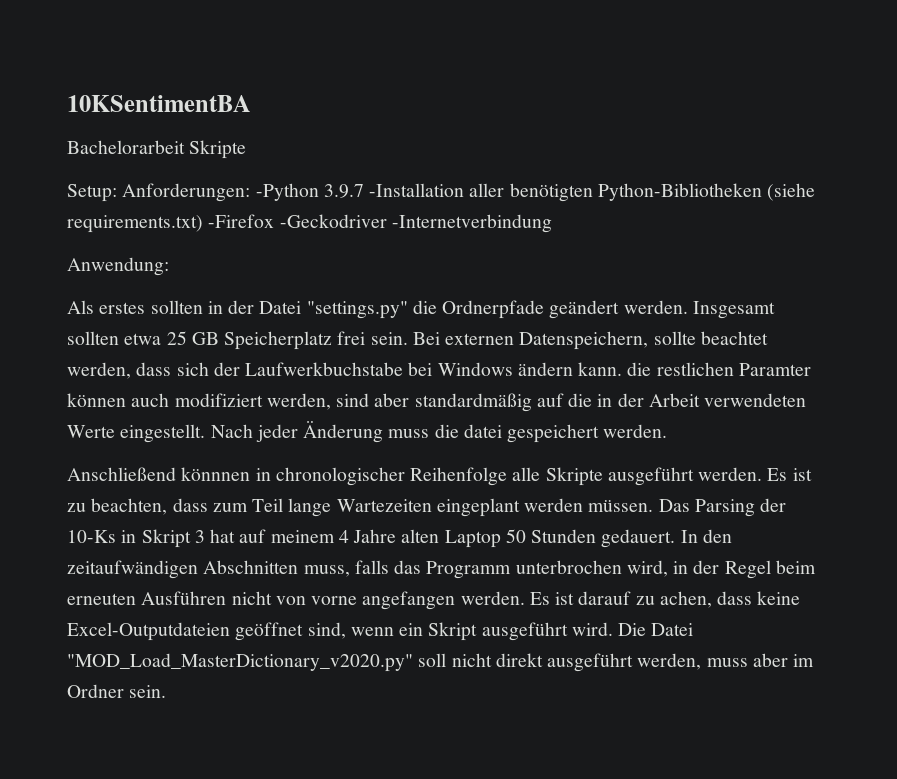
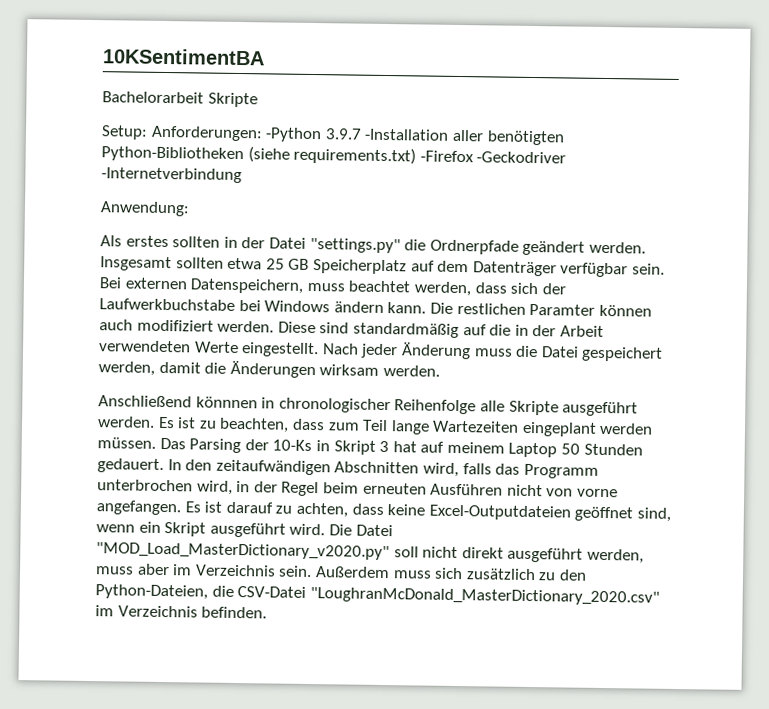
- Insgesamt sollten etwa 25 GB Speicherplatz frei sein.
+ Insgesamt sollten etwa 25 GB Speicherplatz auf dem Datenträger verfügbar sein.
- Bei externen Datenspeichern, sollte beachtet werden, dass sich der Laufwerkbuchstabe bei Windows ändern kann. die restlichen Paramter können auch modifiziert werden, sind aber standardmäßig auf die in der Arbeit verwendeten Werte eingestellt.
+ Bei externen Datenspeichern, muss beachtet werden, dass sich der Laufwerkbuchstabe bei Windows ändern kann. Die restlichen Paramter können auch modifiziert werden. Diese sind standardmäßig auf die in der Arbeit verwendeten Werte eingestellt.
- Nach jeder Änderung muss die datei gespeichert werden.
+ Nach jeder Änderung muss die Datei gespeichert werden, damit die Änderungen wirksam werden.
- Das Parsing der 10-Ks in Skript 3 hat auf meinem 4 Jahre alten Laptop 50 Stunden gedauert.
+ Das Parsing der 10-Ks in Skript 3 hat auf meinem Laptop 50 Stunden gedauert.
- In den zeitaufwändigen Abschnitten muss, falls das Programm unterbrochen wird, in der Regel beim erneuten Ausführen nicht von vorne angefangen werden.
+ In den zeitaufwändigen Abschnitten wird, falls das Programm unterbrochen wird, in der Regel beim erneuten Ausführen nicht von vorne angefangen.
- Es ist darauf zu achen, dass keine Excel-Outputdateien geöffnet sind, wenn ein Skript ausgeführt wird.
+ Es ist darauf zu achten, dass keine Excel-Outputdateien geöffnet sind, wenn ein Skript ausgeführt wird.
- Die Datei "MOD_Load_MasterDictionary_v2020.py" soll nicht direkt ausgeführt werden, muss aber im Ordner sein.
+ Die Datei "MOD_Load_MasterDictionary_v2020.py" soll nicht direkt ausgeführt werden, muss aber im Verzeichnis sein. Außerdem muss sich zusätzlich zu den Python-Dateien, die CSV-Datei "LoughranMcDonald_MasterDictionary_2020.csv" im Verzeichnis befinden.

